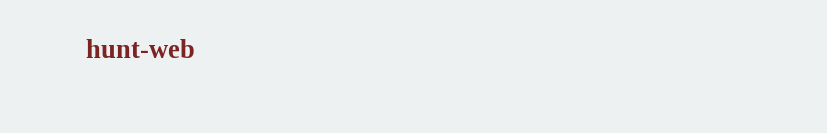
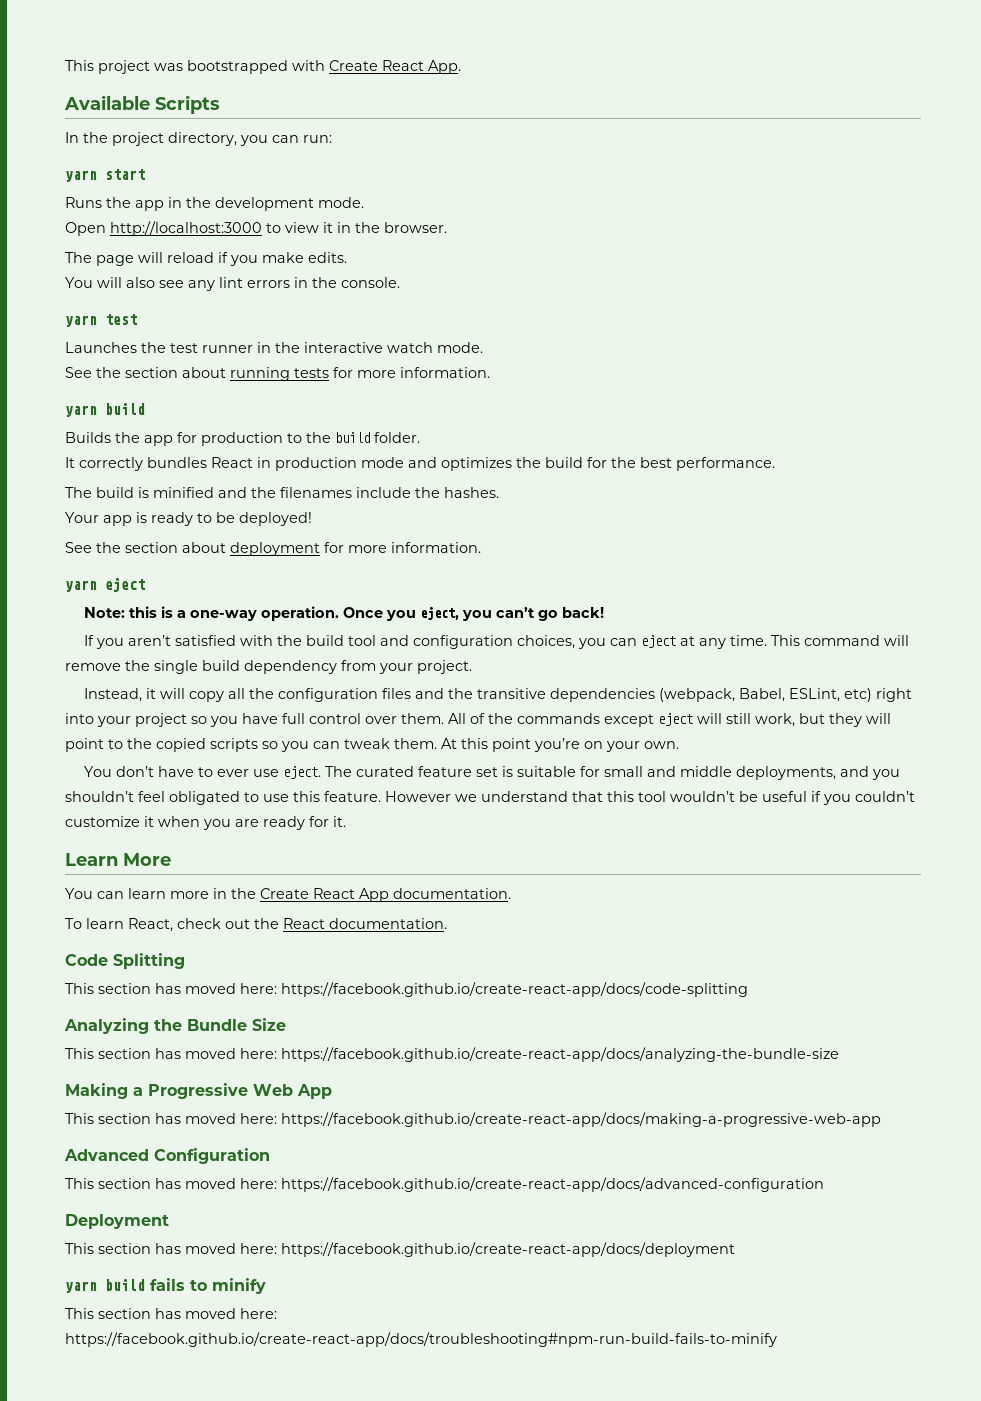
- hunt-web
+ This project was bootstrapped with Create React App.
+ Available Scripts
+ In the project directory, you can run:
+ yarn start
+ Runs the app in the development mode.
+ Open http://localhost:3000 to view it in the browser.
+ The page will reload if you make edits.
+ You will also see any lint errors in the console.
+ yarn test
+ Launches the test runner in the interactive watch mode.
+ See the section about running tests for more information.
+ yarn build
+ Builds the app for production to the build folder.
+ It correctly bundles React in production mode and optimizes the build for the best performance.
+ The build is minified and the filenames include the hashes.
+ Your app is ready to be deployed!
+ See the section about deployment for more information.
+ yarn eject
+ Note: this is a one-way operation. Once you eject, you can’t go back!
+ If you aren’t satisfied with the build tool and configuration choices, you can eject at any time. This command will remove the single build dependency from your project.
+ Instead, it will copy all the configuration files and the transitive dependencies (webpack, Babel, ESLint, etc) right into your project so you have full control over them. All of the commands except eject will still work, but they will point to the copied scripts so you can tweak them. At this point you’re on your own.
+ You don’t have to ever use eject. The curated feature set is suitable for small and middle deployments, and you shouldn’t feel obligated to use this feature. However we understand that this tool wouldn’t be useful if you couldn’t customize it when you are ready for it.
+ Learn More
+ You can learn more in the Create React App documentation.
+ To learn React, check out the React documentation.
+ Code Splitting
+ This section has moved here: https://facebook.github.io/create-react-app/docs/code-splitting
+ Analyzing the Bundle Size
+ This section has moved here: https://facebook.github.io/create-react-app/docs/analyzing-the-bundle-size
+ Making a Progressive Web App
+ This section has moved here: https://facebook.github.io/create-react-app/docs/making-a-progressive-web-app
+ Advanced Configuration
+ This section has moved here: https://facebook.github.io/create-react-app/docs/advanced-configuration
+ Deployment
+ This section has moved here: https://facebook.github.io/create-react-app/docs/deployment
+ yarn build fails to minify
+ This section has moved here: https://facebook.github.io/create-react-app/docs/troubleshooting#npm-run-build-fails-to-minify

